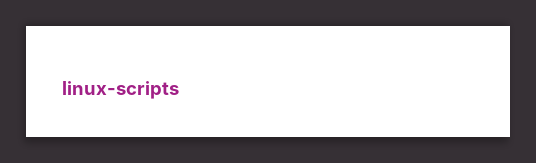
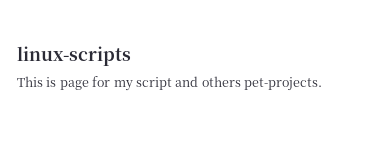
+ This is page for my script and others pet-projects.

